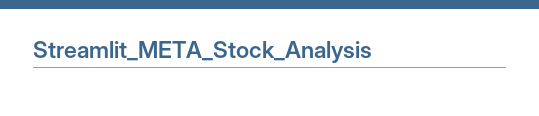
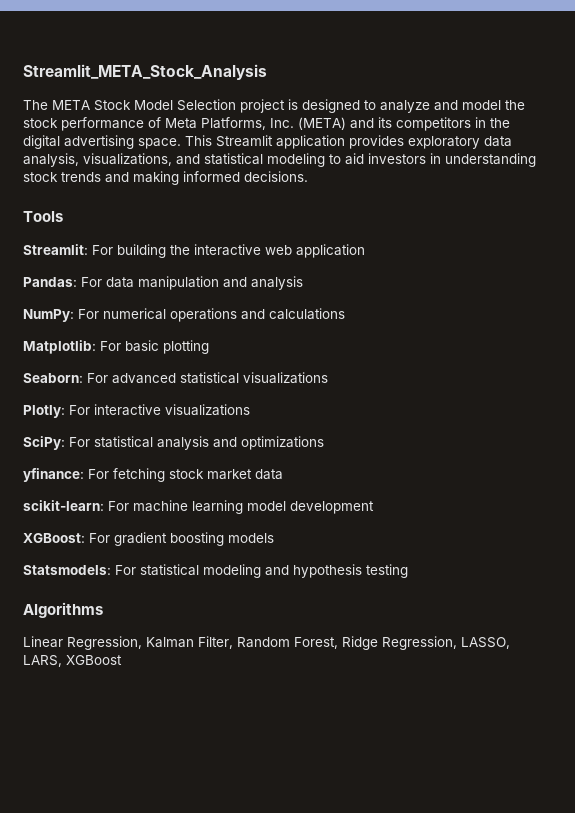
+ The META Stock Model Selection project is designed to analyze and model the stock performance of Meta Platforms, Inc. (META) and its competitors in the digital advertising space. This Streamlit application provides exploratory data analysis, visualizations, and statistical modeling to aid investors in understanding stock trends and making informed decisions.
+ Tools
+ Streamlit: For building the interactive web application
+ Pandas: For data manipulation and analysis
+ NumPy: For numerical operations and calculations
+ Matplotlib: For basic plotting
+ Seaborn: For advanced statistical visualizations
+ Plotly: For interactive visualizations
+ SciPy: For statistical analysis and optimizations
+ yfinance: For fetching stock market data
+ scikit-learn: For machine learning model development
+ XGBoost: For gradient boosting models
+ Statsmodels: For statistical modeling and hypothesis testing
+ Algorithms
+ Linear Regression, Kalman Filter, Random Forest, Ridge Regression, LASSO, LARS, XGBoost

